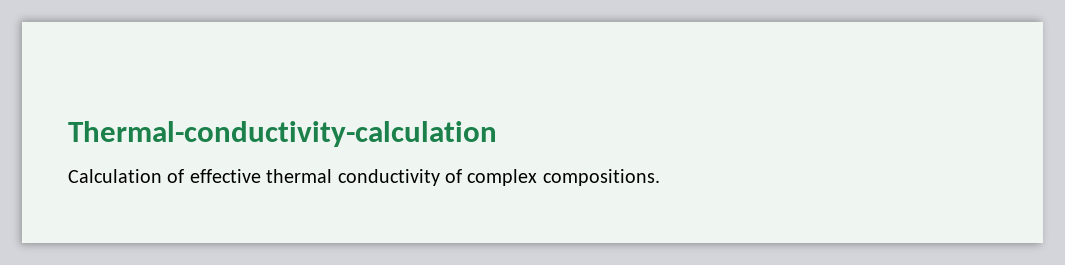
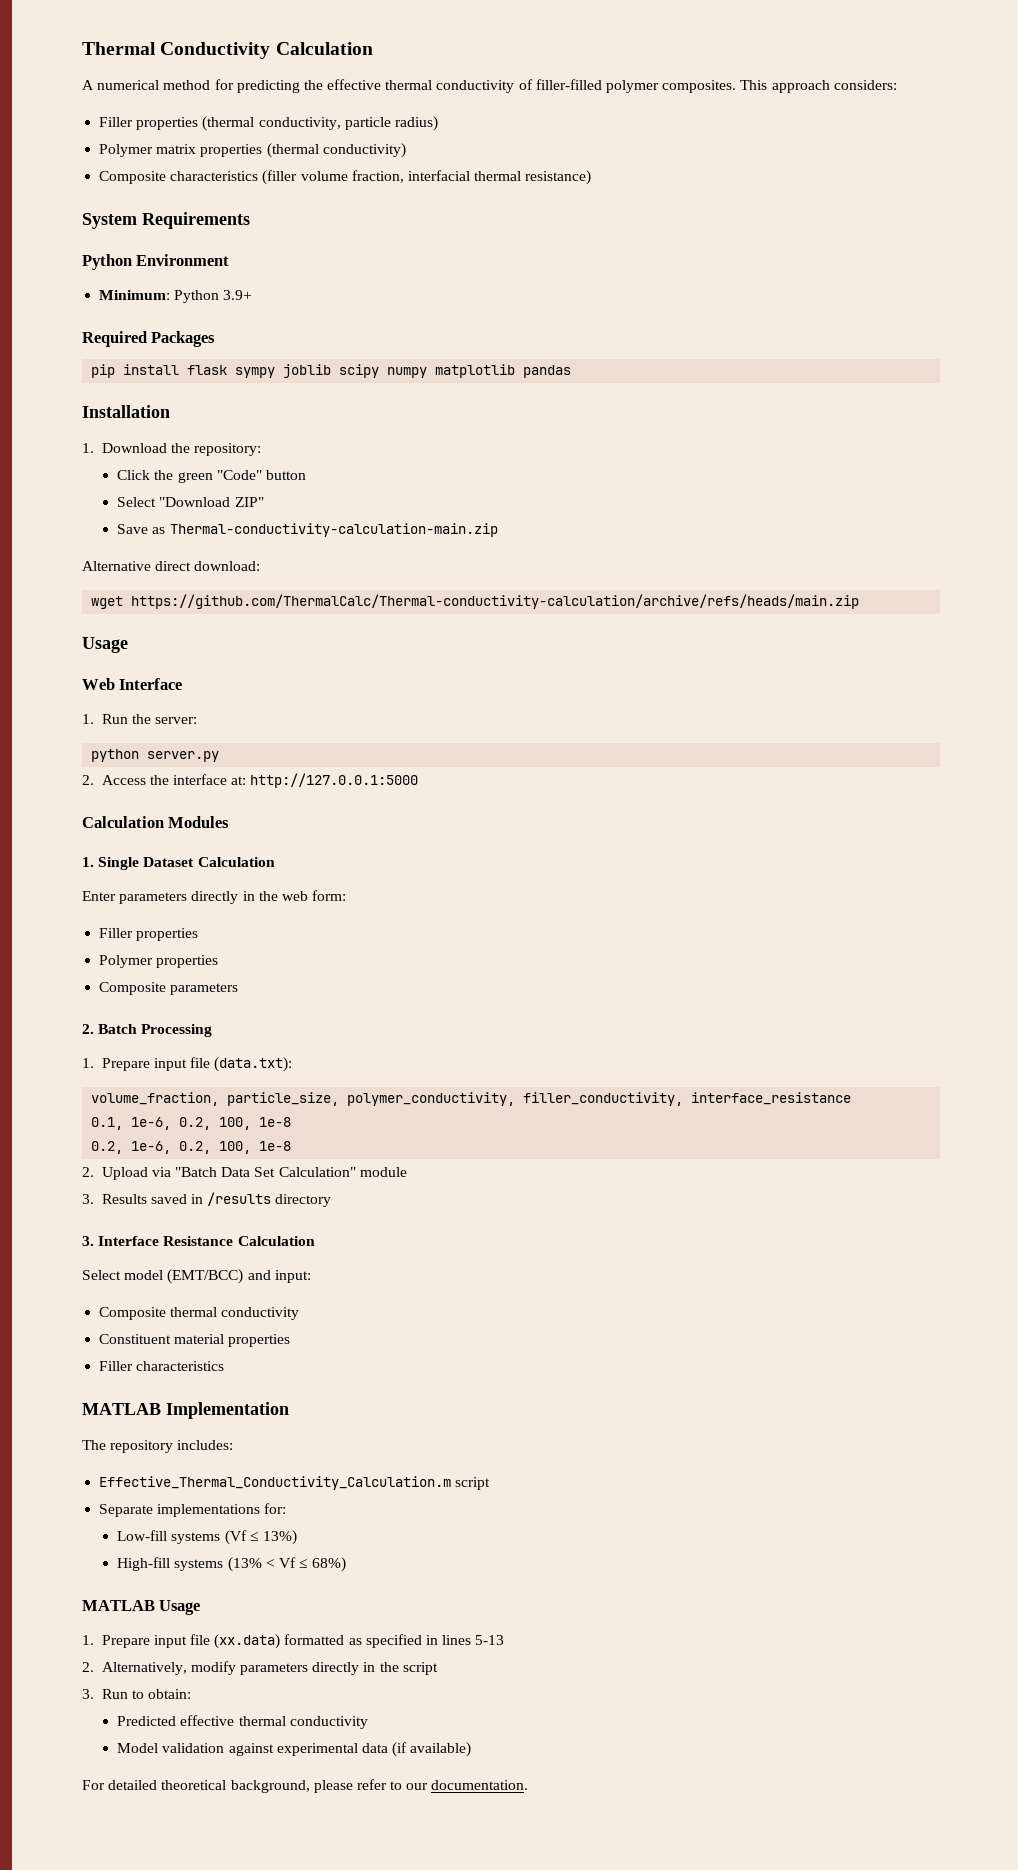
- Thermal-conductivity-calculation
- Calculation of effective thermal conductivity of complex compositions.
+ Thermal Conductivity Calculation
+ A numerical method for predicting the effective thermal conductivity of filler-filled polymer composites. This approach considers:
+ Filler properties (thermal conductivity, particle radius)
+ Polymer matrix properties (thermal conductivity)
+ Composite characteristics (filler volume fraction, interfacial thermal resistance)
+ System Requirements
+ Python Environment
+ Minimum: Python 3.9+
+ Required Packages
+ pip install flask sympy joblib scipy numpy matplotlib pandas
+ Installation
+ 1. Download the repository:
+ Click the green "Code" button
+ Select "Download ZIP"
+ Save as Thermal-conductivity-calculation-main.zip
+ Alternative direct download:
+ wget https://github.com/ThermalCalc/Thermal-conductivity-calculation/archive/refs/heads/main.zip
+ Usage
+ Web Interface
+ 1. Run the server:
+ python server.py
+ 2. Access the interface at: http://127.0.0.1:5000
+ Calculation Modules
+ 1. Single Dataset Calculation
+ Enter parameters directly in the web form:
+ Filler properties
+ Polymer properties
+ Composite parameters
+ 2. Batch Processing
+ 1. Prepare input file (data.txt):
+ volume_fraction, particle_size, polymer_conductivity, filler_conductivity, interface_resistance
+ 0.1, 1e-6, 0.2, 100, 1e-8
+ 0.2, 1e-6, 0.2, 100, 1e-8
+ 2. Upload via "Batch Data Set Calculation" module
+ 3. Results saved in /results directory
+ 3. Interface Resistance Calculation
+ Select model (EMT/BCC) and input:
+ Composite thermal conductivity
+ Constituent material properties
+ Filler characteristics
+ MATLAB Implementation
+ The repository includes:
+ Effective_Thermal_Conductivity_Calculation.m script
+ Separate implementations for:
+ Low-fill systems (Vf ≤ 13%)
+ High-fill systems (13% < Vf ≤ 68%)
+ MATLAB Usage
+ 1. Prepare input file (xx.data) formatted as specified in lines 5-13
+ 2. Alternatively, modify parameters directly in the script
+ 3. Run to obtain:
+ Predicted effective thermal conductivity
+ Model validation against experimental data (if available)
+ For detailed theoretical background, please refer to our documentation.

